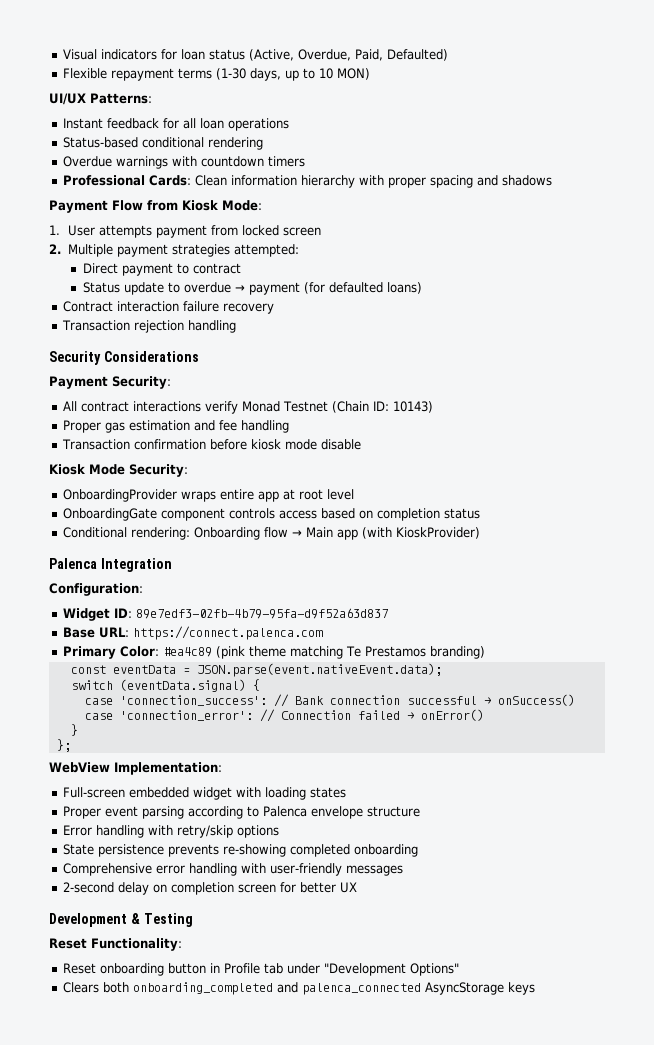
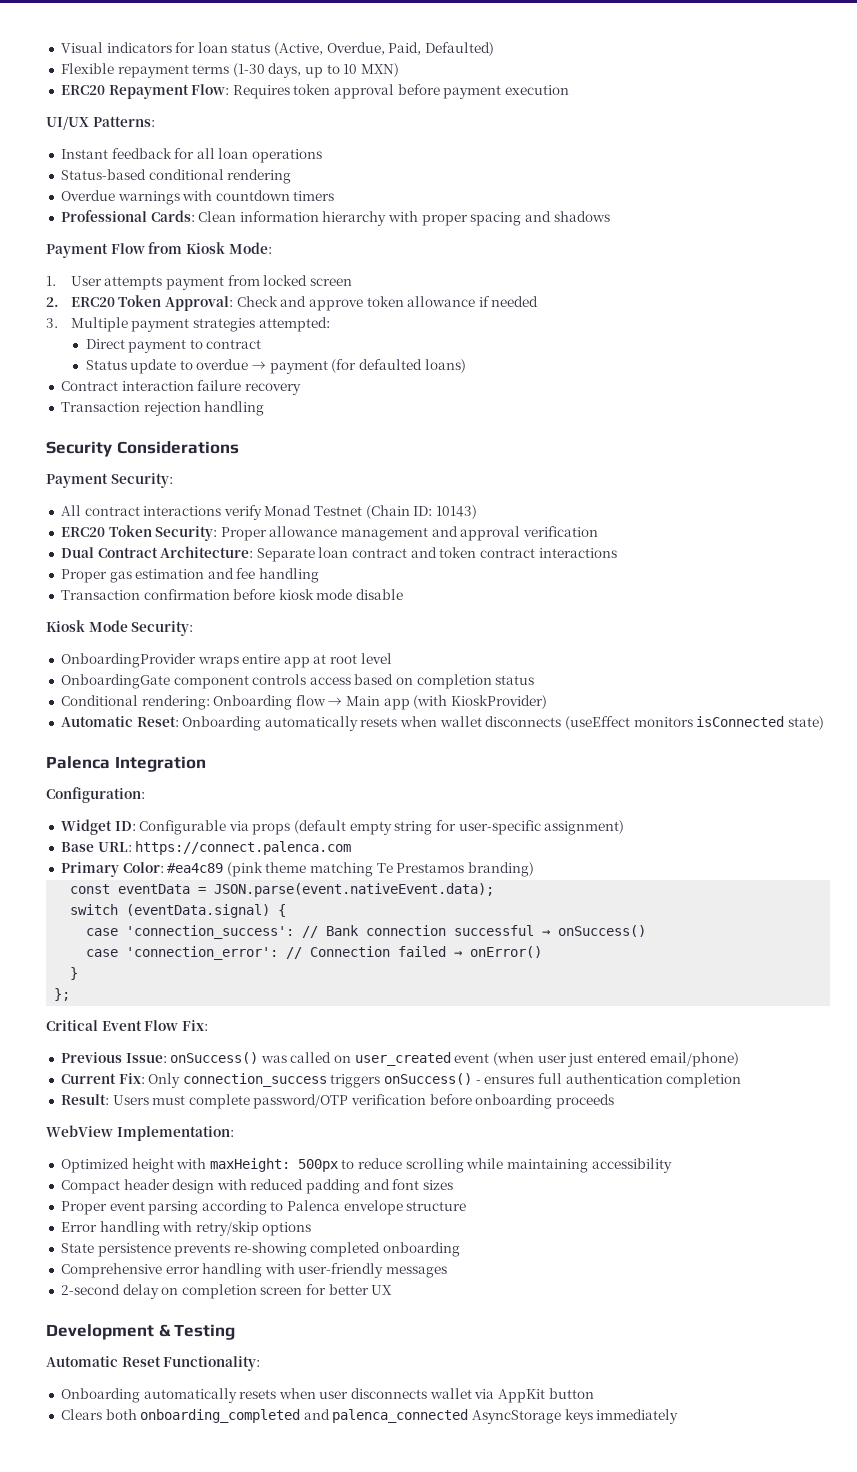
- Flexible repayment terms (1-30 days, up to 10 MON)
+ Flexible repayment terms (1-30 days, up to 10 MXN)
+ ERC20 Repayment Flow: Requires token approval before payment execution
- 2. Multiple payment strategies attempted:
+ 2. ERC20 Token Approval: Check and approve token allowance if needed
+ 3. Multiple payment strategies attempted:
+ ERC20 Token Security: Proper allowance management and approval verification
+ Dual Contract Architecture: Separate loan contract and token contract interactions
+ Automatic Reset: Onboarding automatically resets when wallet disconnects (useEffect monitors isConnected state)
- Widget ID: 89e7edf3-02fb-4b79-95fa-d9f52a63d837
+ Widget ID: Configurable via props (default empty string for user-specific assignment)
+ Critical Event Flow Fix:
+ Previous Issue: onSuccess() was called on user_created event (when user just entered email/phone)
+ Current Fix: Only connection_success triggers onSuccess() - ensures full authentication completion
+ Result: Users must complete password/OTP verification before onboarding proceeds
  WebView Implementation:
- Full-screen embedded widget with loading states
+ Optimized height with maxHeight: 500px to reduce scrolling while maintaining accessibility
+ Compact header design with reduced padding and font sizes
- Reset Functionality:
+ Automatic Reset Functionality:
- Reset onboarding button in Profile tab under "Development Options"
+ Onboarding automatically resets when user disconnects wallet via AppKit button
- Clears both onboarding_completed and palenca_connected AsyncStorage keys
+ Clears both onboarding_completed and palenca_connected AsyncStorage keys immediately

